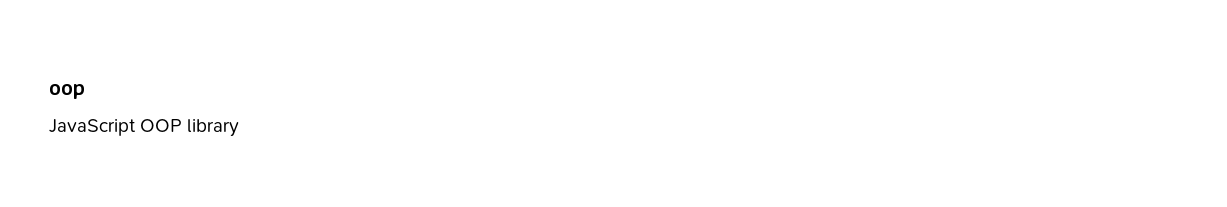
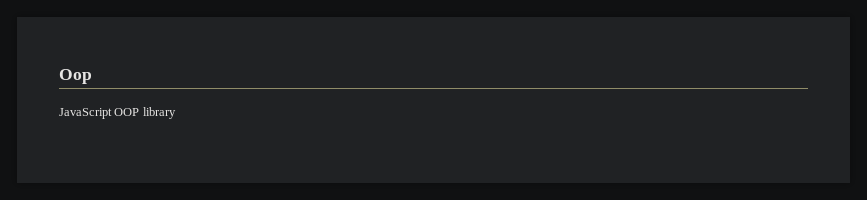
- oop
+ Oop

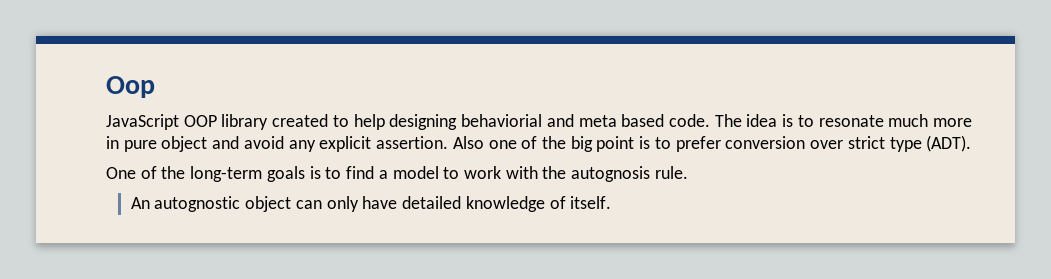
- JavaScript OOP library
+ JavaScript OOP library created to help designing behaviorial and meta based code. The idea is to resonate much more in pure object and avoid any explicit assertion. Also one of the big point is to prefer conversion over strict type (ADT).
+ One of the long-term goals is to find a model to work with the autognosis rule.
+ An autognostic object can only have detailed knowledge of itself.

